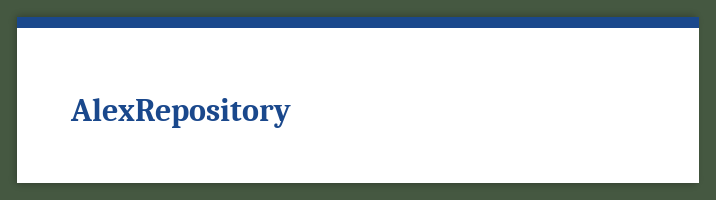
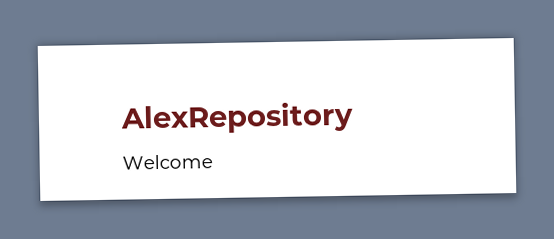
+ Welcome

